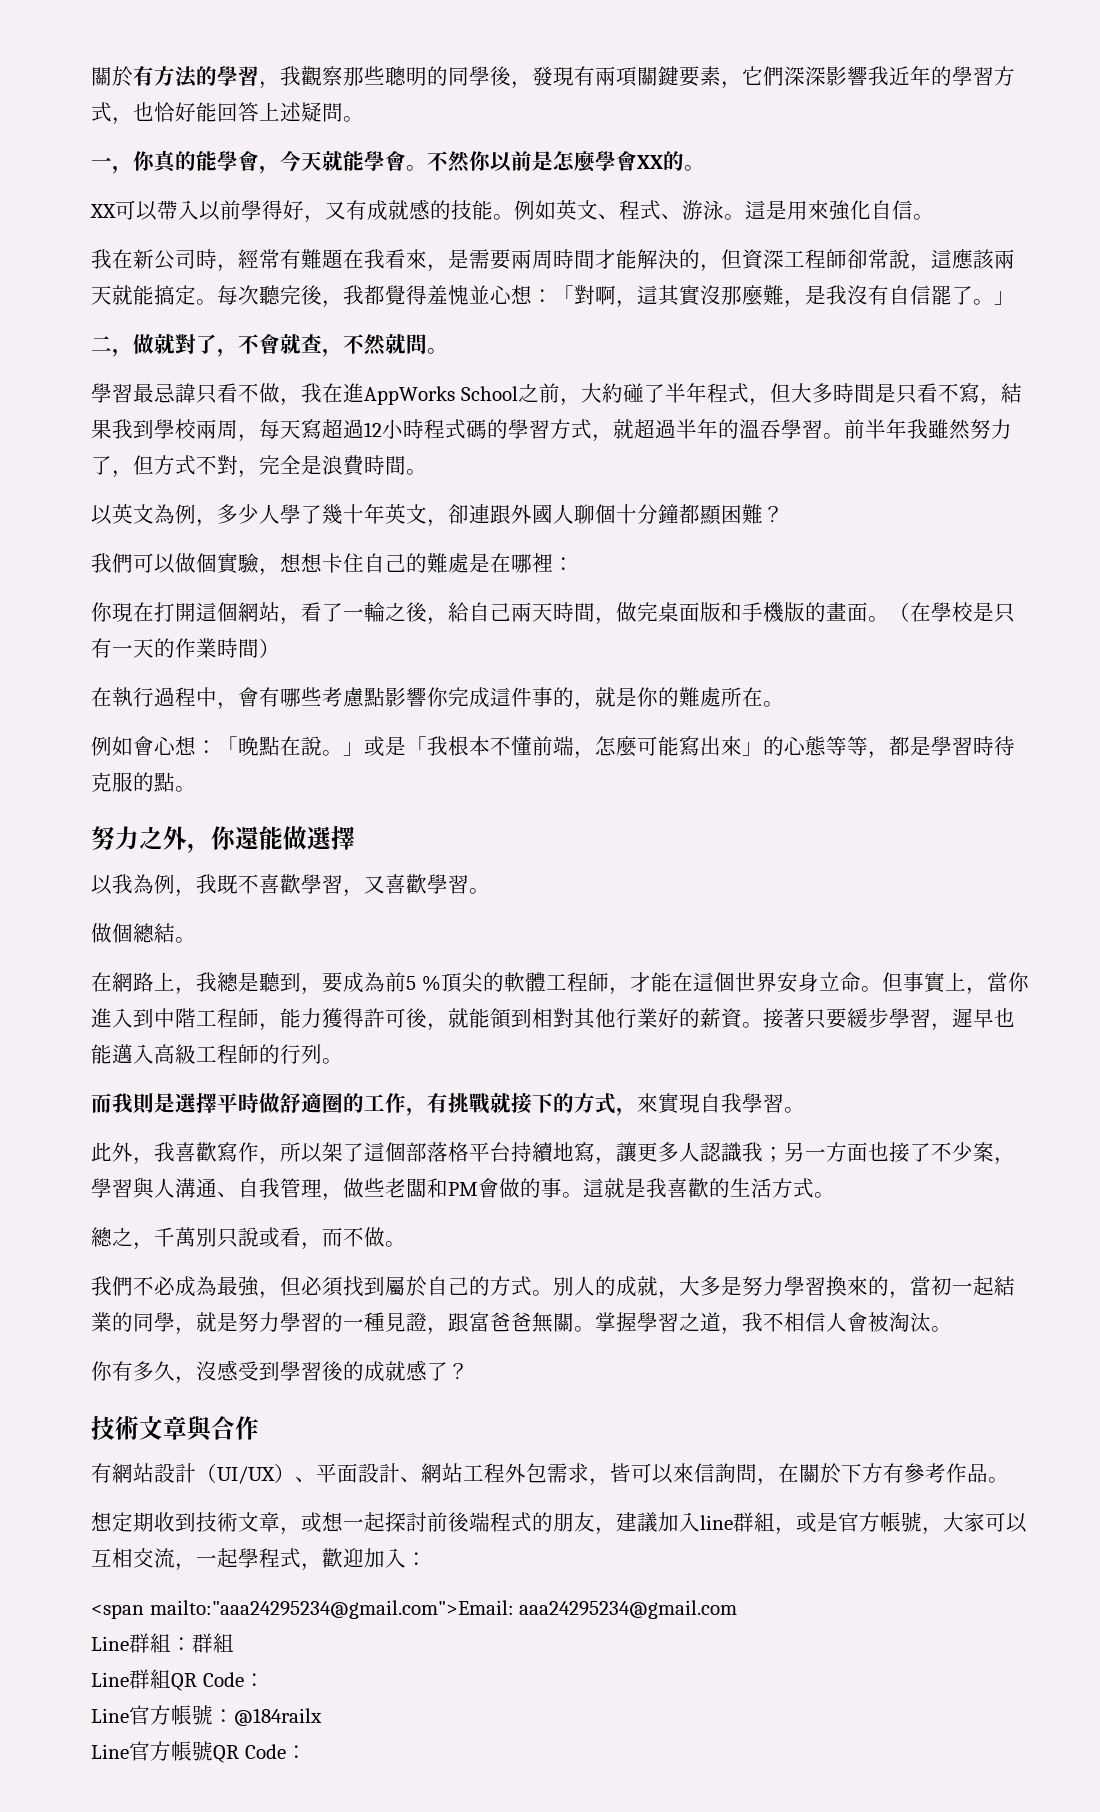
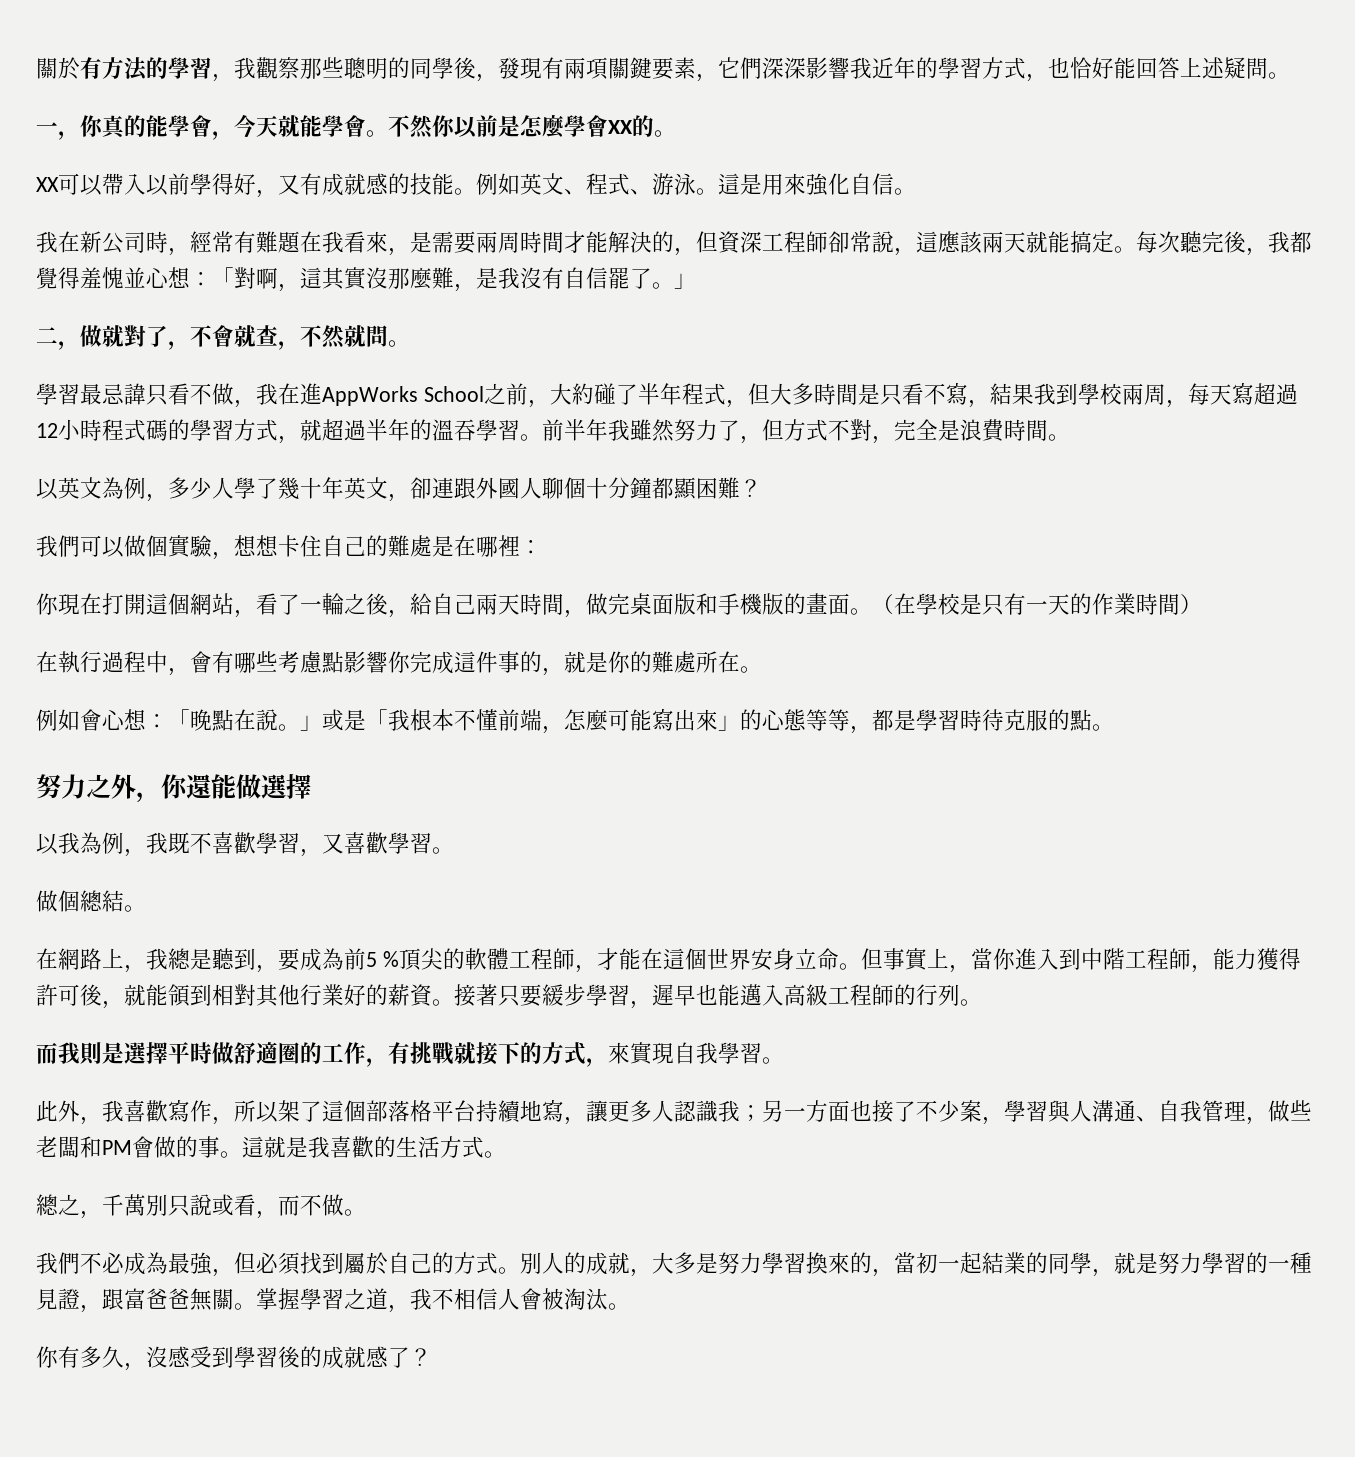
- 技術文章與合作
- 有網站設計（UI/UX）、平面設計、網站工程外包需求，皆可以來信詢問，在關於下方有參考作品。
- 想定期收到技術文章，或想一起探討前後端程式的朋友，建議加入line群組，或是官方帳號，大家可以互相交流，一起學程式，歡迎加入：
- <span mailto:"aaa24295234@gmail.com">Email: aaa24295234@gmail.com
- Line群組：群組
- Line群組QR Code：
- Line官方帳號：@184railx
- Line官方帳號QR Code：

